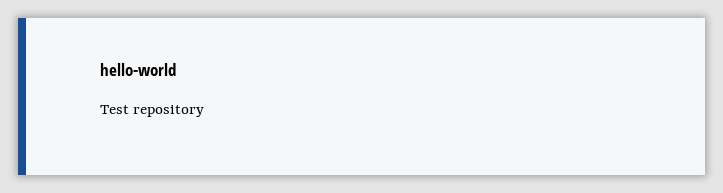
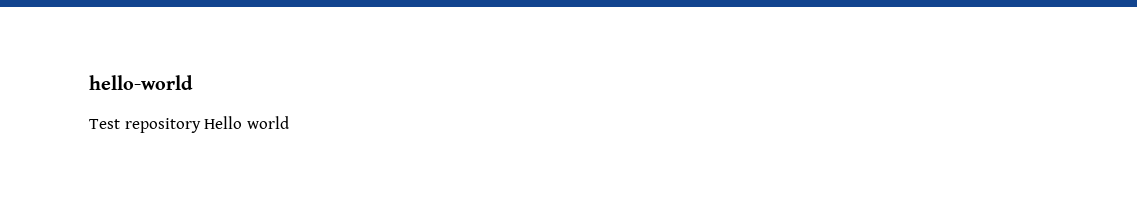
- Test repository
+ Test repository Hello world

